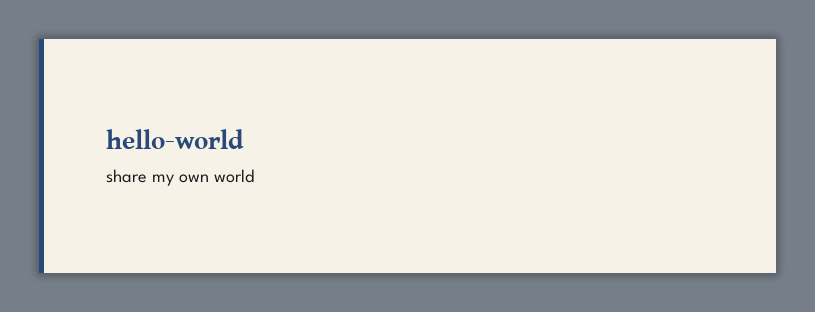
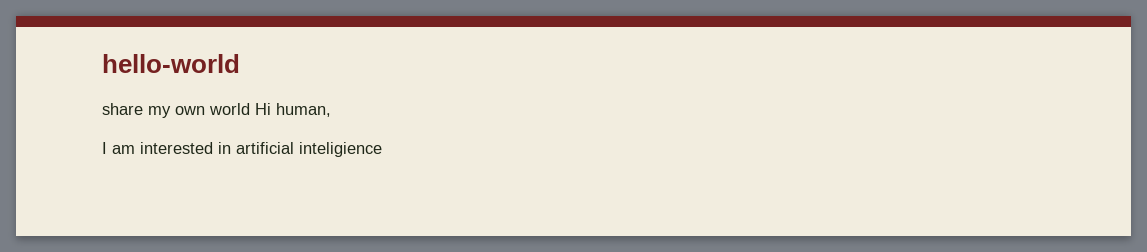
- share my own world
+ share my own world Hi human,
+ I am interested in artificial inteligience

